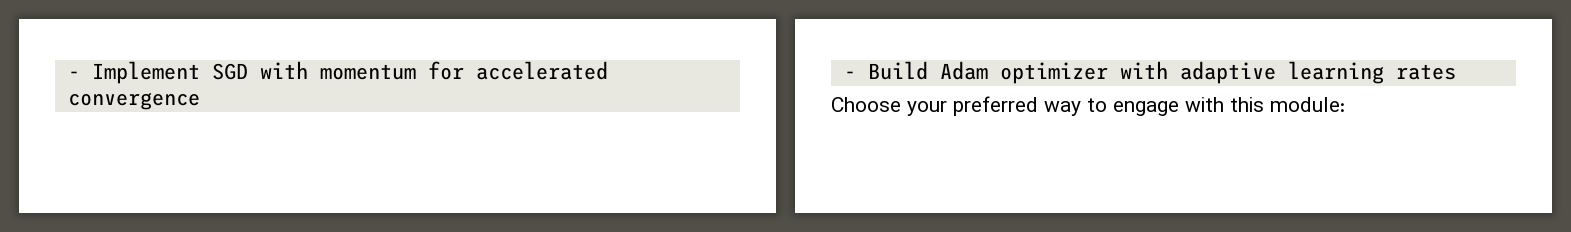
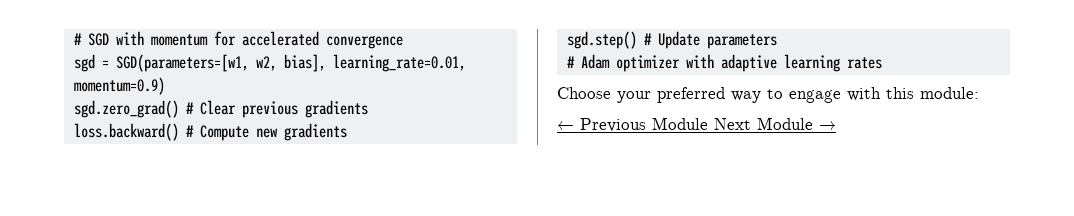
- - Implement SGD with momentum for accelerated convergence
+ # SGD with momentum for accelerated convergence
- - Build Adam optimizer with adaptive learning rates
+ sgd = SGD(parameters=[w1, w2, bias], learning_rate=0.01, momentum=0.9)
+ sgd.zero_grad() # Clear previous gradients
+ loss.backward() # Compute new gradients
+ sgd.step() # Update parameters
+ # Adam optimizer with adaptive learning rates
+ ← Previous Module Next Module →

